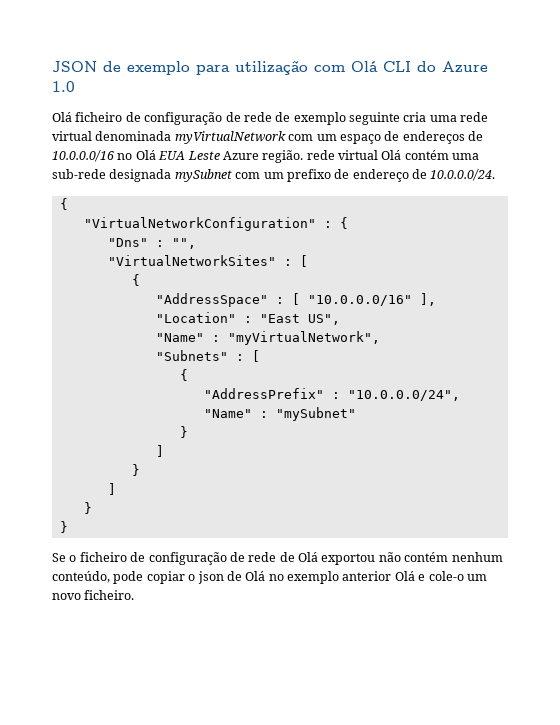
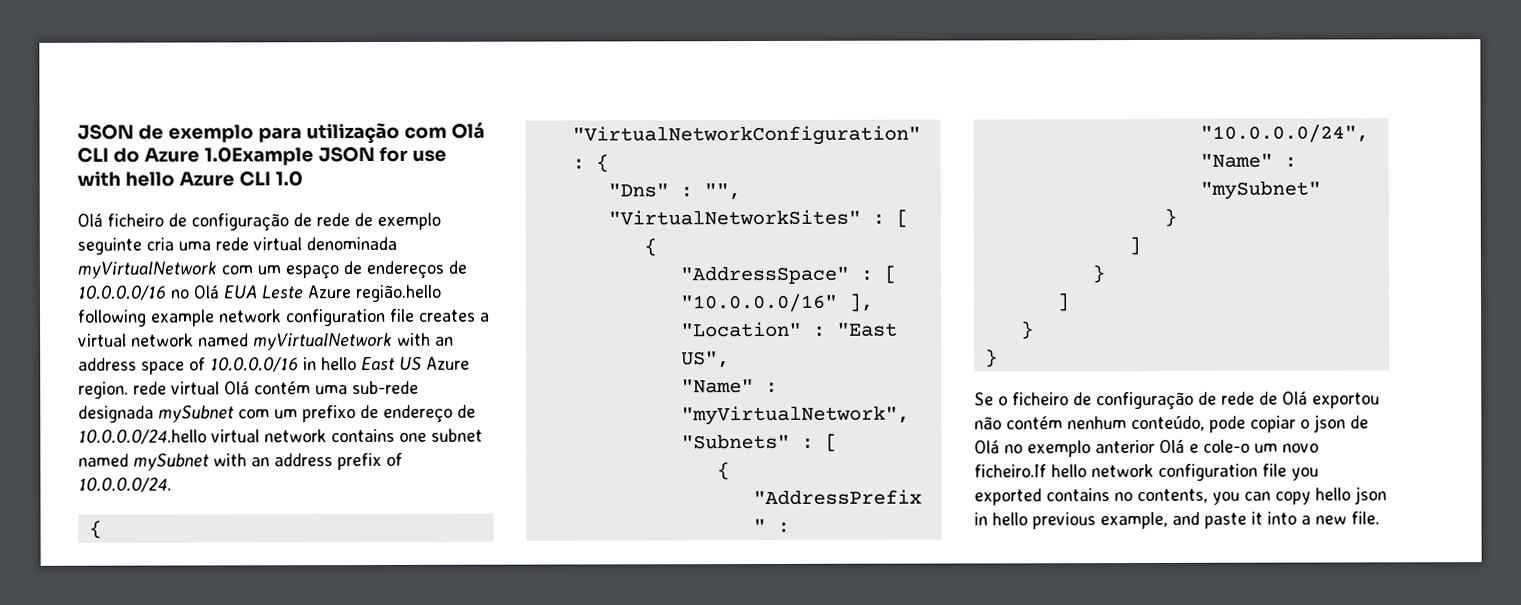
- JSON de exemplo para utilização com Olá CLI do Azure 1.0
+ JSON de exemplo para utilização com Olá CLI do Azure 1.0Example JSON for use with hello Azure CLI 1.0
- Olá ficheiro de configuração de rede de exemplo seguinte cria uma rede virtual denominada myVirtualNetwork com um espaço de endereços de 10.0.0.0/16 no Olá EUA Leste Azure região. rede virtual Olá contém uma sub-rede designada mySubnet com um prefixo de endereço de 10.0.0.0/24.
+ Olá ficheiro de configuração de rede de exemplo seguinte cria uma rede virtual denominada myVirtualNetwork com um espaço de endereços de 10.0.0.0/16 no Olá EUA Leste Azure região.hello following example network configuration file creates a virtual network named myVirtualNetwork with an address space of 10.0.0.0/16 in hello East US Azure region. rede virtual Olá contém uma sub-rede designada mySubnet com um prefixo de endereço de 10.0.0.0/24.hello virtual network contains one subnet named mySubnet with an address prefix of 10.0.0.0/24.
- Se o ficheiro de configuração de rede de Olá exportou não contém nenhum conteúdo, pode copiar o json de Olá no exemplo anterior Olá e cole-o um novo ficheiro.
+ Se o ficheiro de configuração de rede de Olá exportou não contém nenhum conteúdo, pode copiar o json de Olá no exemplo anterior Olá e cole-o um novo ficheiro.If hello network configuration file you exported contains no contents, you can copy hello json in hello previous example, and paste it into a new file.

